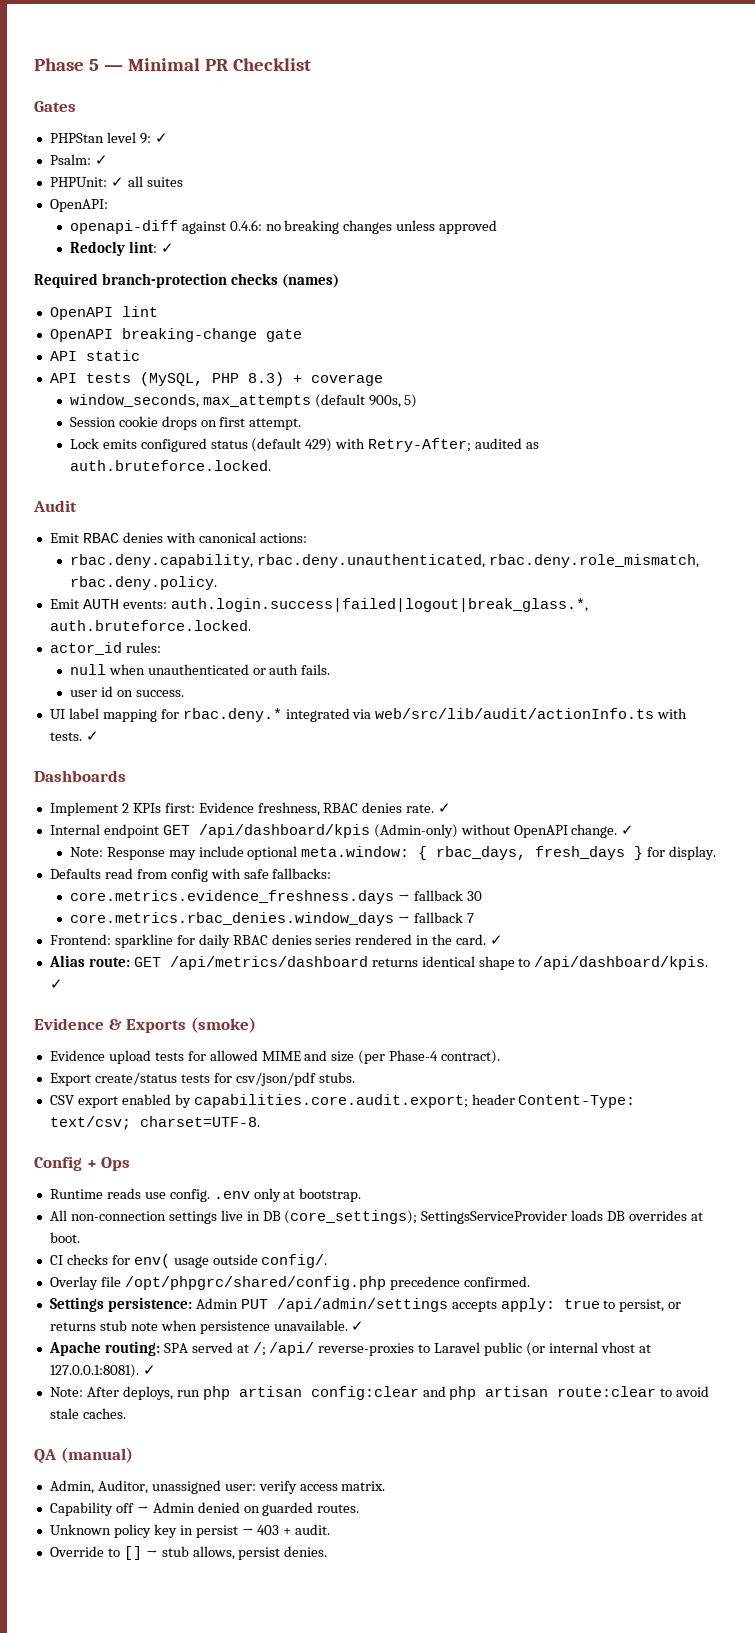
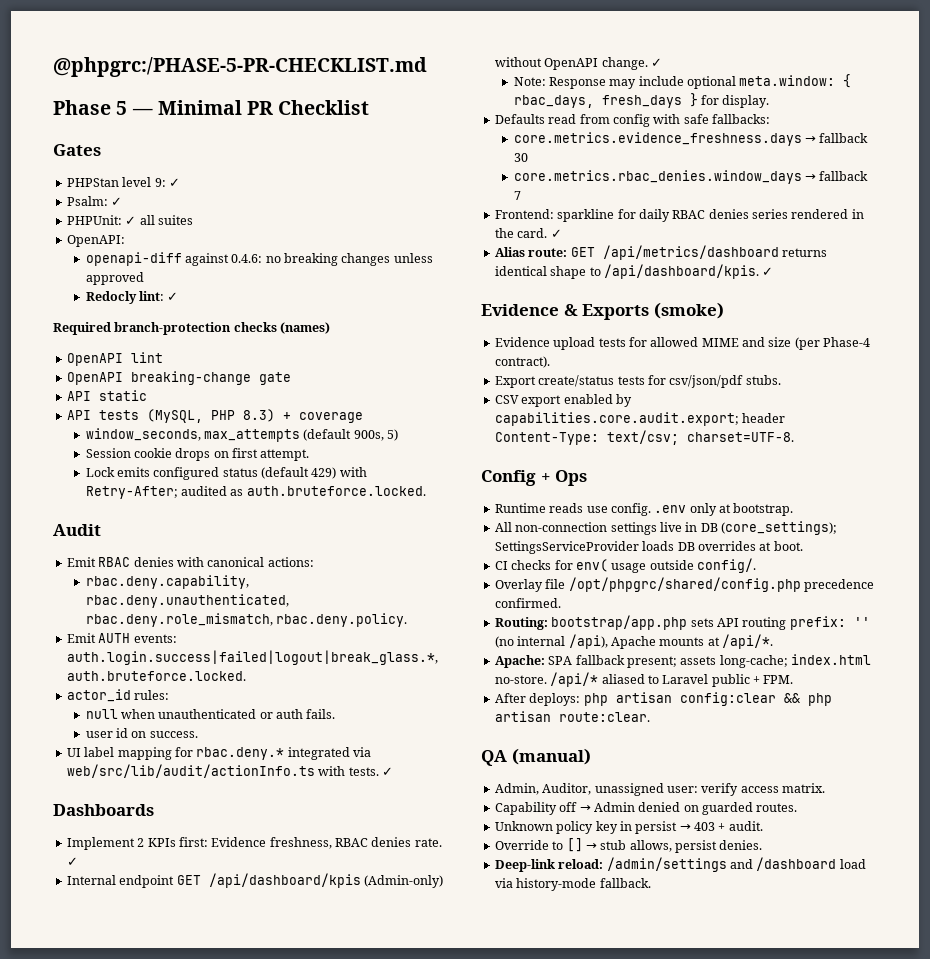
+ @phpgrc:/PHASE-5-PR-CHECKLIST.md
- Settings persistence: Admin PUT /api/admin/settings accepts apply: true to persist, or returns stub note when persistence unavailable. ✓
- Apache routing: SPA served at /; /api/ reverse-proxies to Laravel public (or internal vhost at 127.0.0.1:8081). ✓
- Note: After deploys, run php artisan config:clear and php artisan route:clear to avoid stale caches.
+ Routing: bootstrap/app.php sets API routing prefix: '' (no internal /api), Apache mounts at /api/*.
+ Apache: SPA fallback present; assets long-cache; index.html no-store. /api/* aliased to Laravel public + FPM.
+ After deploys: php artisan config:clear && php artisan route:clear.
+ Deep-link reload: /admin/settings and /dashboard load via history-mode fallback.

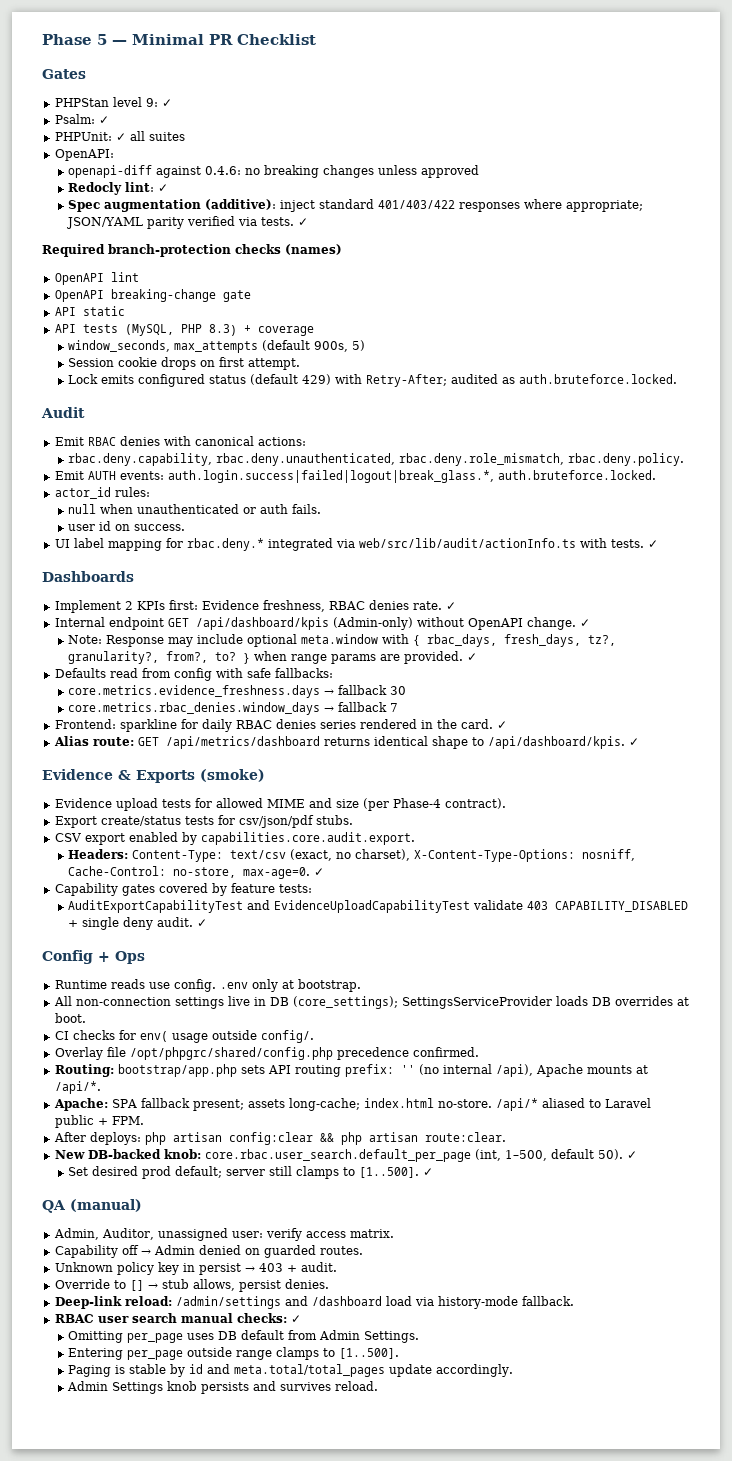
- @phpgrc:/PHASE-5-PR-CHECKLIST.md
+ Spec augmentation (additive): inject standard 401/403/422 responses where appropriate; JSON/YAML parity verified via tests. ✓
- Note: Response may include optional meta.window: { rbac_days, fresh_days } for display.
+ Note: Response may include optional meta.window with { rbac_days, fresh_days, tz?, granularity?, from?, to? } when range params are provided. ✓
- CSV export enabled by capabilities.core.audit.export; header Content-Type: text/csv; charset=UTF-8.
+ CSV export enabled by capabilities.core.audit.export.
+ Headers: Content-Type: text/csv (exact, no charset), X-Content-Type-Options: nosniff, Cache-Control: no-store, max-age=0. ✓
+ Capability gates covered by feature tests:
+ AuditExportCapabilityTest and EvidenceUploadCapabilityTest validate 403 CAPABILITY_DISABLED + single deny audit. ✓
+ New DB-backed knob: core.rbac.user_search.default_per_page (int, 1–500, default 50). ✓
+ Set desired prod default; server still clamps to [1..500]. ✓
+ RBAC user search manual checks: ✓
+ Omitting per_page uses DB default from Admin Settings.
+ Entering per_page outside range clamps to [1..500].
+ Paging is stable by id and meta.total/total_pages update accordingly.
+ Admin Settings knob persists and survives reload.

